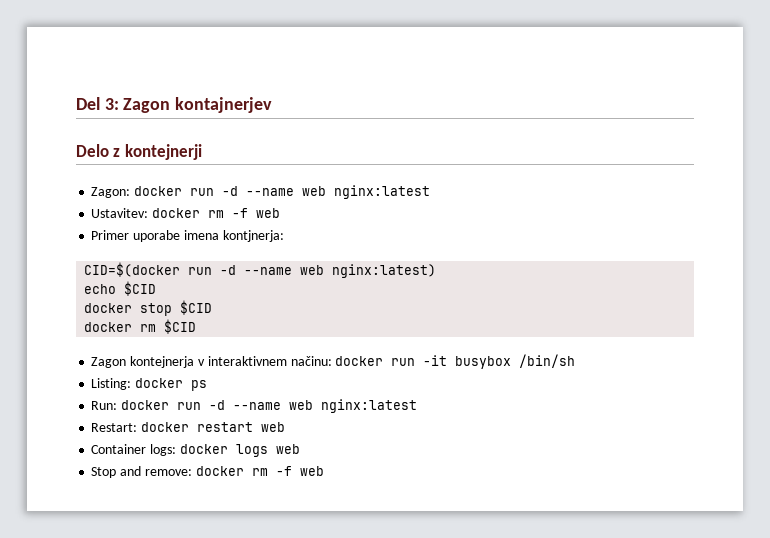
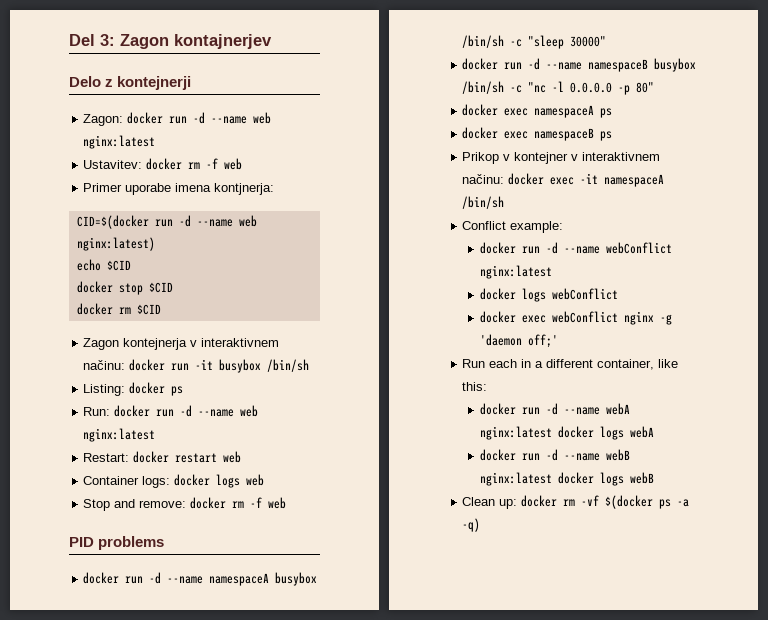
+ PID problems
+ docker run -d --name namespaceA busybox /bin/sh -c "sleep 30000"
+ docker run -d --name namespaceB busybox /bin/sh -c "nc -l 0.0.0.0 -p 80"
+ docker exec namespaceA ps
+ docker exec namespaceB ps
+ Prikop v kontejner v interaktivnem načinu: docker exec -it namespaceA /bin/sh
+ Conflict example:
+ docker run -d --name webConflict nginx:latest
+ docker logs webConflict
+ docker exec webConflict nginx -g 'daemon off;'
+ Run each in a different container, like this:
+ docker run -d --name webA nginx:latest docker logs webA
+ docker run -d --name webB nginx:latest docker logs webB
+ Clean up: docker rm -vf $(docker ps -a -q)

